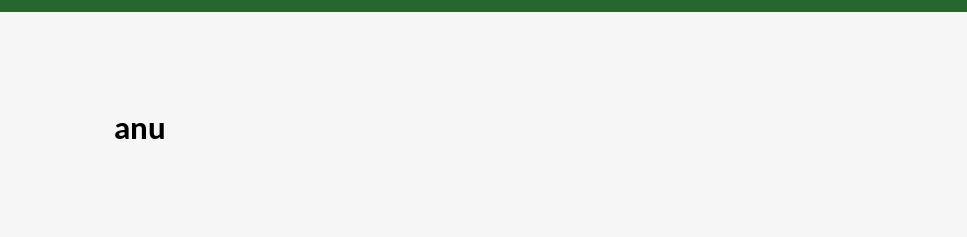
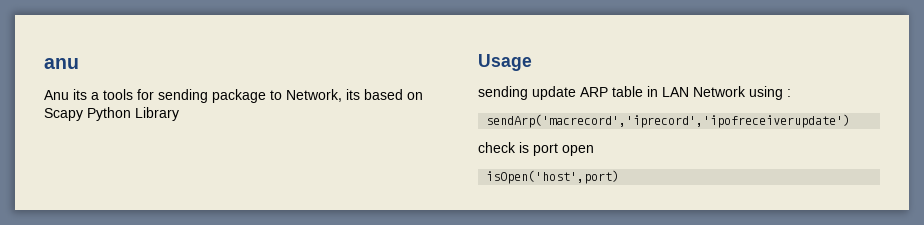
+ Anu its a tools for sending package to Network, its based on Scapy Python Library
+ Usage
+ sending update ARP table in LAN Network using :
+ sendArp('macrecord','iprecord','ipofreceiverupdate')
+ check is port open
+ isOpen('host',port)

